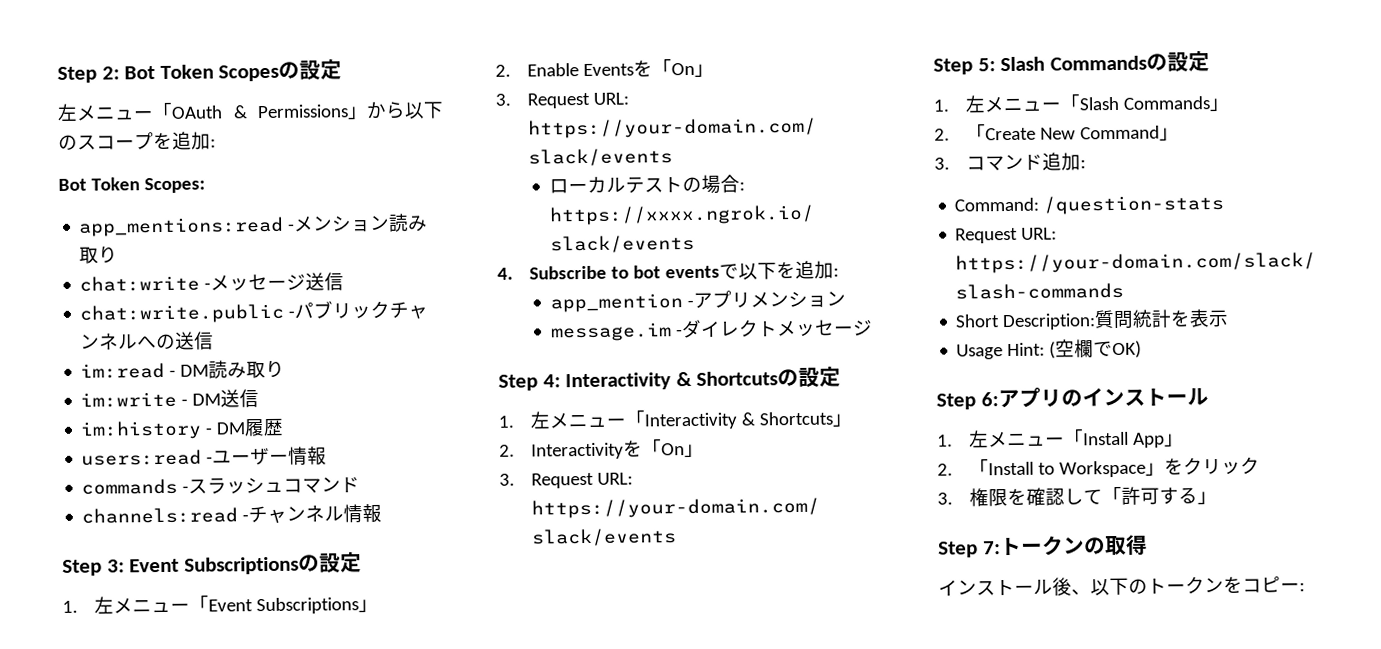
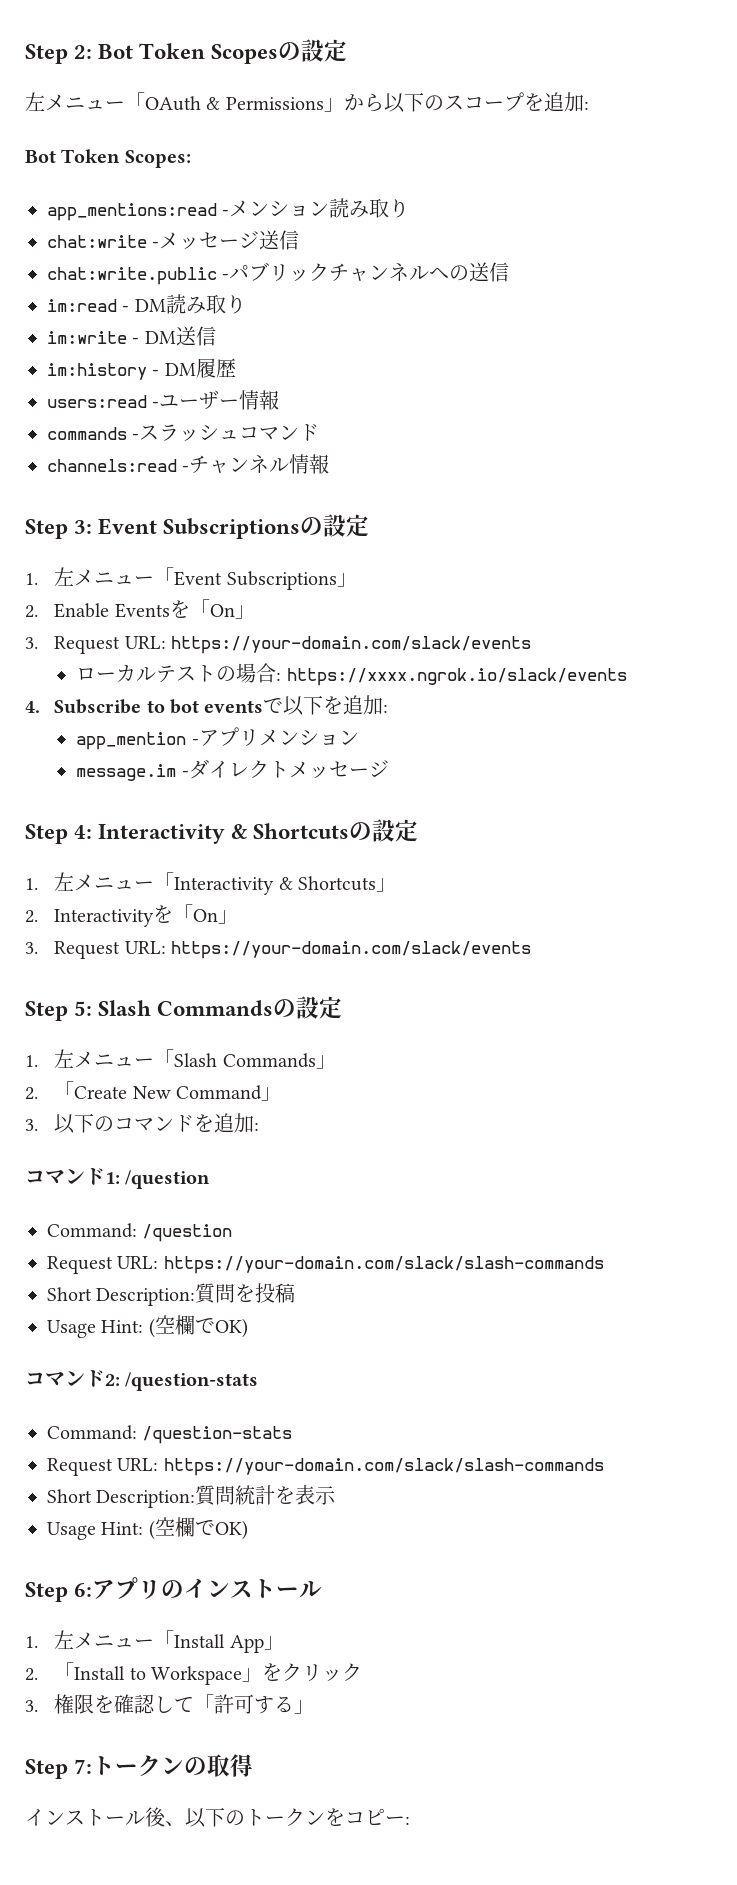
- 3.コマンド追加:
+ 3.以下のコマンドを追加:
+ コマンド1: /question
+ Command: /question
+ Request URL: https://your-domain.com/slack/slash-commands
+ Short Description:質問を投稿
+ Usage Hint: (空欄でOK)
+ コマンド2: /question-stats

